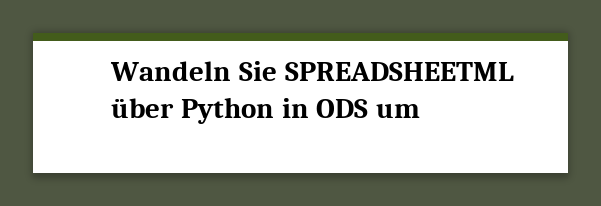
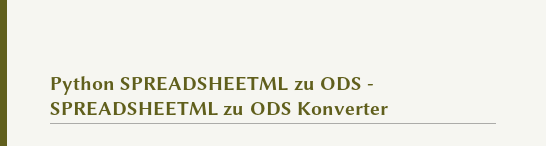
- Wandeln Sie SPREADSHEETML über Python in ODS um
+ Python SPREADSHEETML zu ODS - SPREADSHEETML zu ODS Konverter

